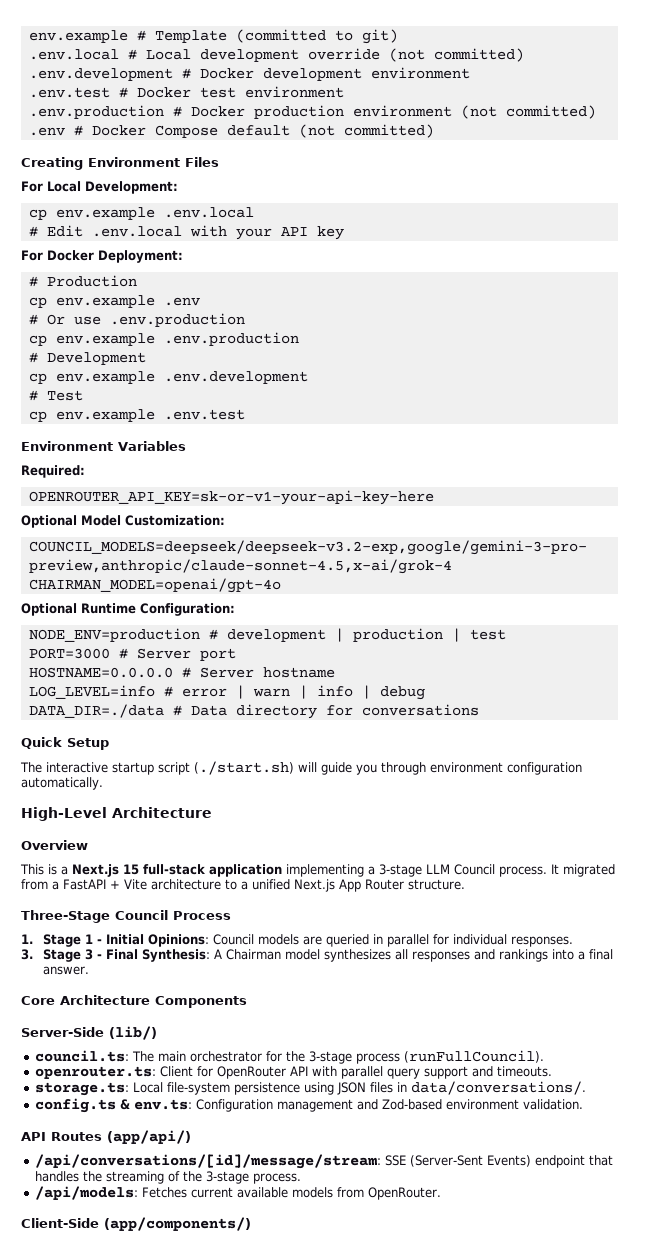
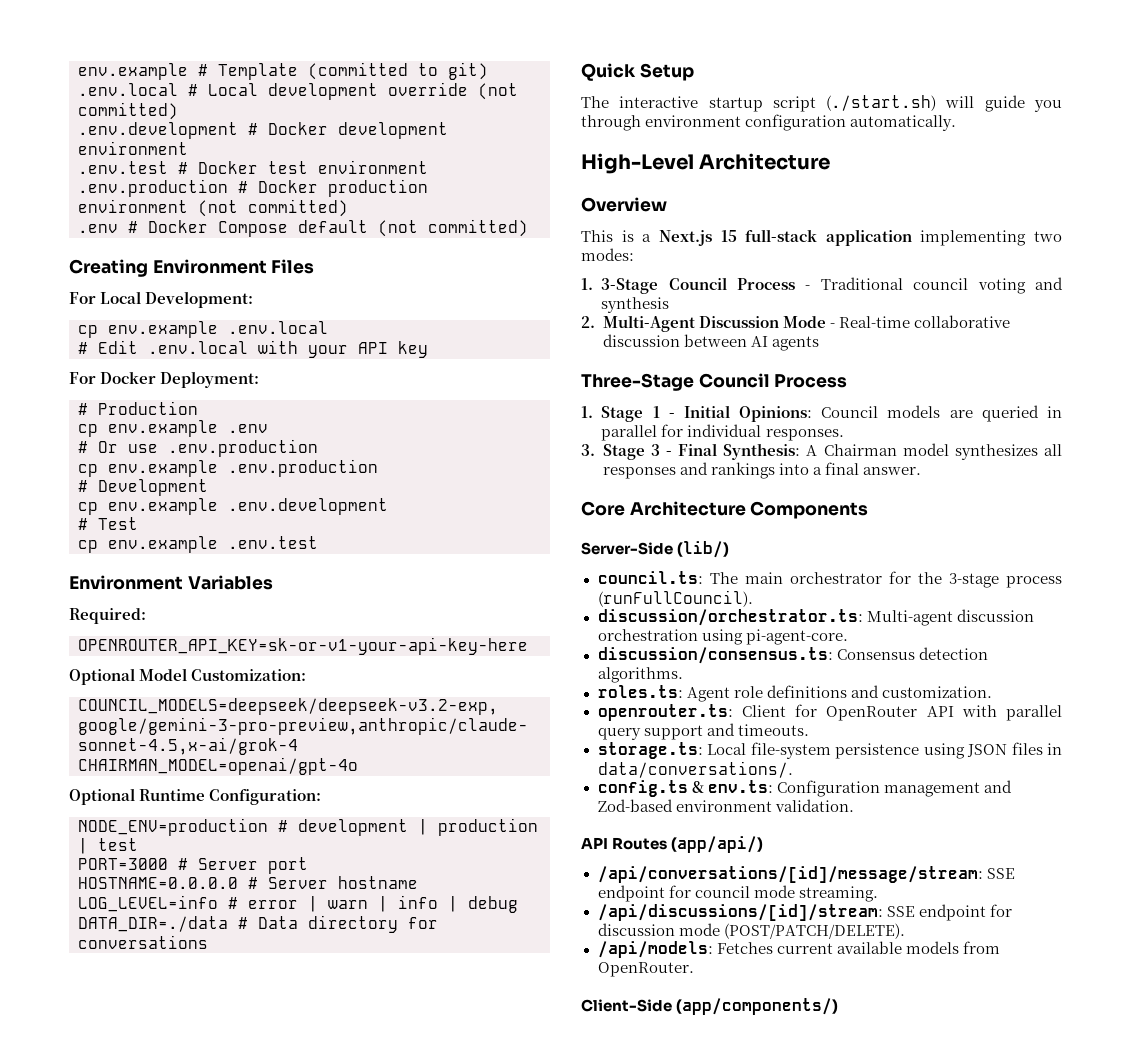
- This is a Next.js 15 full-stack application implementing a 3-stage LLM Council process. It migrated from a FastAPI + Vite architecture to a unified Next.js App Router structure.
+ This is a Next.js 15 full-stack application implementing two modes:
+ 1. 3-Stage Council Process - Traditional council voting and synthesis
+ 2. Multi-Agent Discussion Mode - Real-time collaborative discussion between AI agents
+ discussion/orchestrator.ts: Multi-agent discussion orchestration using pi-agent-core.
+ discussion/consensus.ts: Consensus detection algorithms.
+ roles.ts: Agent role definitions and customization.
- /api/conversations/[id]/message/stream: SSE (Server-Sent Events) endpoint that handles the streaming of the 3-stage process.
+ /api/conversations/[id]/message/stream: SSE endpoint for council mode streaming.
+ /api/discussions/[id]/stream: SSE endpoint for discussion mode (POST/PATCH/DELETE).

